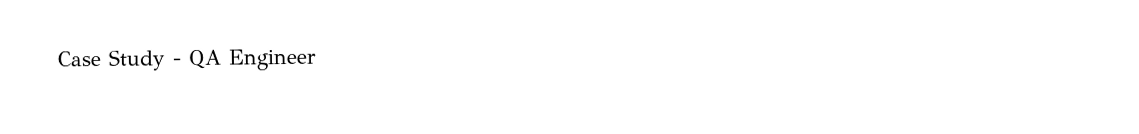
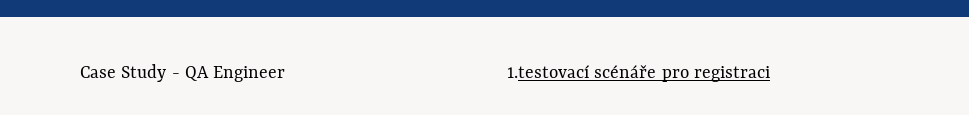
+ 1.testovací scénáře pro registraci

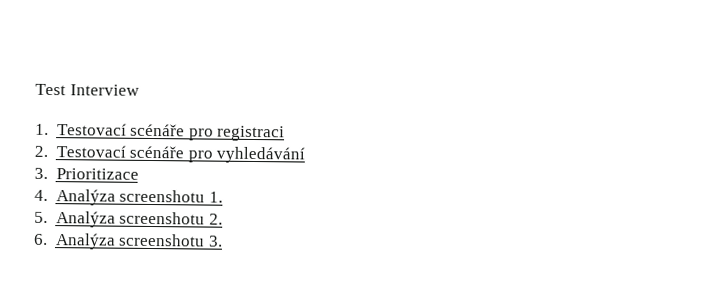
- Case Study - QA Engineer
- 1.testovací scénáře pro registraci
+ Test Interview
+ 1. Testovací scénáře pro registraci
+ 2. Testovací scénáře pro vyhledávání
+ 3. Prioritizace
+ 4. Analýza screenshotu 1.
+ 5. Analýza screenshotu 2.
+ 6. Analýza screenshotu 3.

